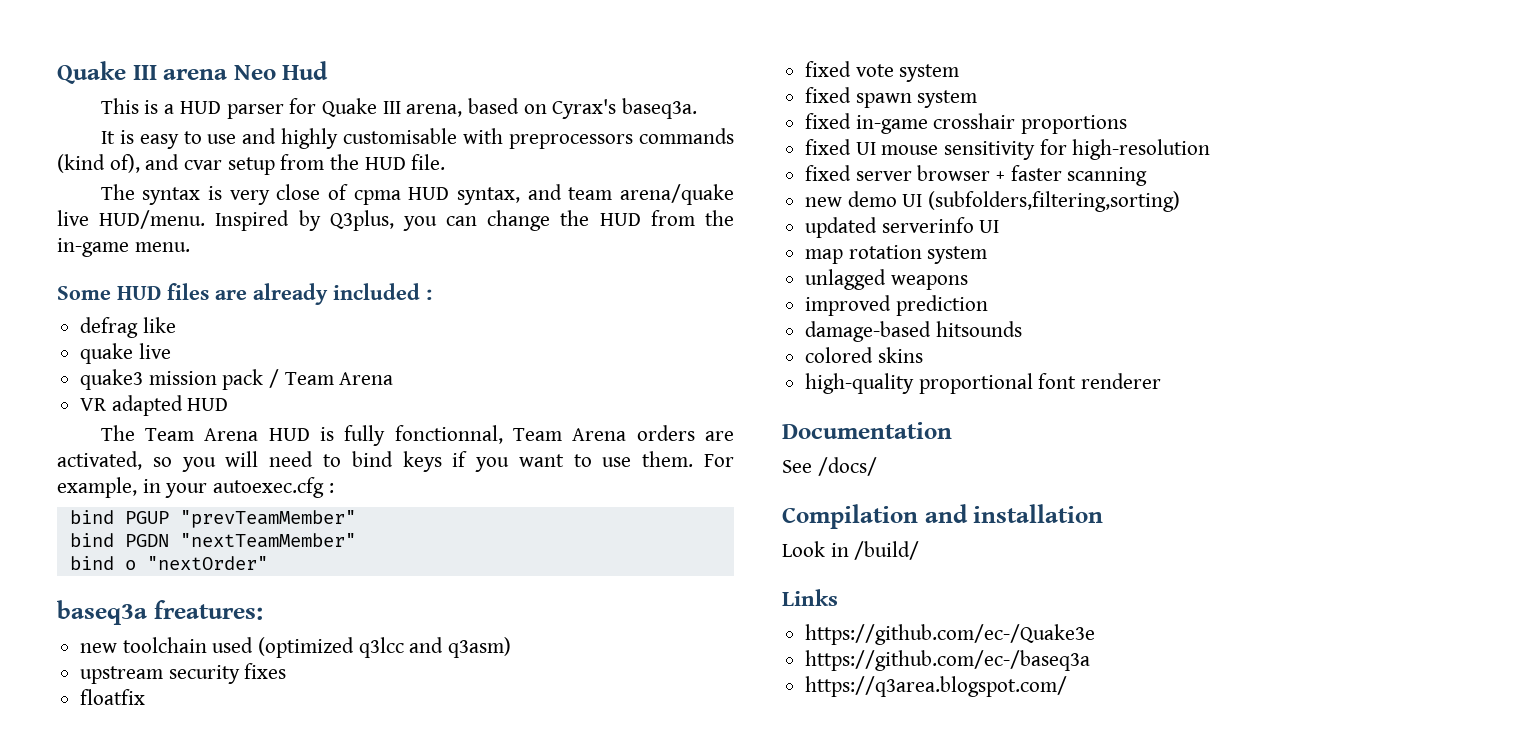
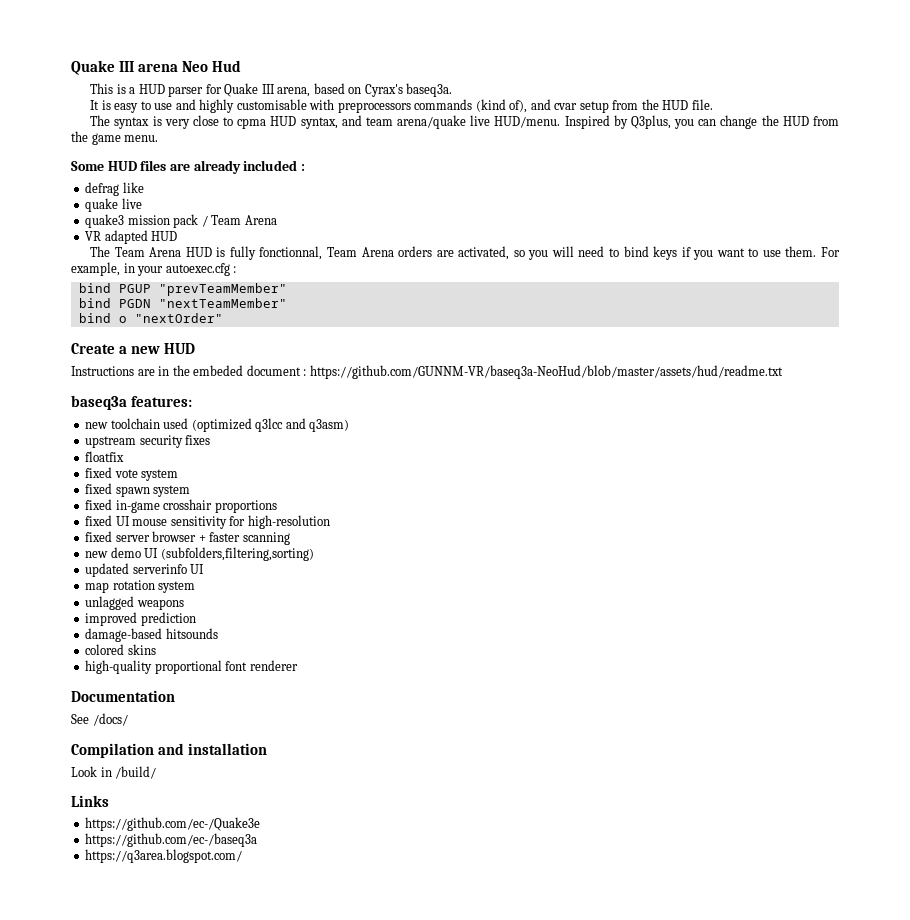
- The syntax is very close of cpma HUD syntax, and team arena/quake live HUD/menu.
+ The syntax is very close to cpma HUD syntax, and team arena/quake live HUD/menu.
- Inspired by Q3plus, you can change the HUD from the in-game menu.
+ Inspired by Q3plus, you can change the HUD from the game menu.
+ Create a new HUD
+ Instructions are in the embeded document : https://github.com/GUNNM-VR/baseq3a-NeoHud/blob/master/assets/hud/readme.txt
- baseq3a freatures:
+ baseq3a features:

